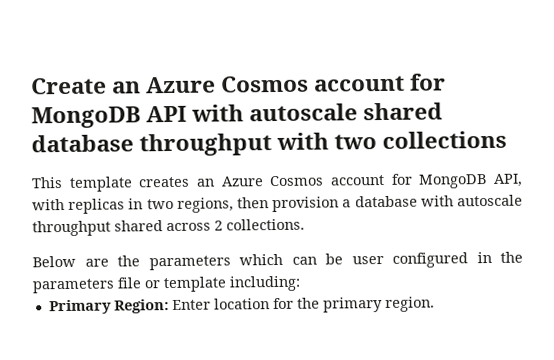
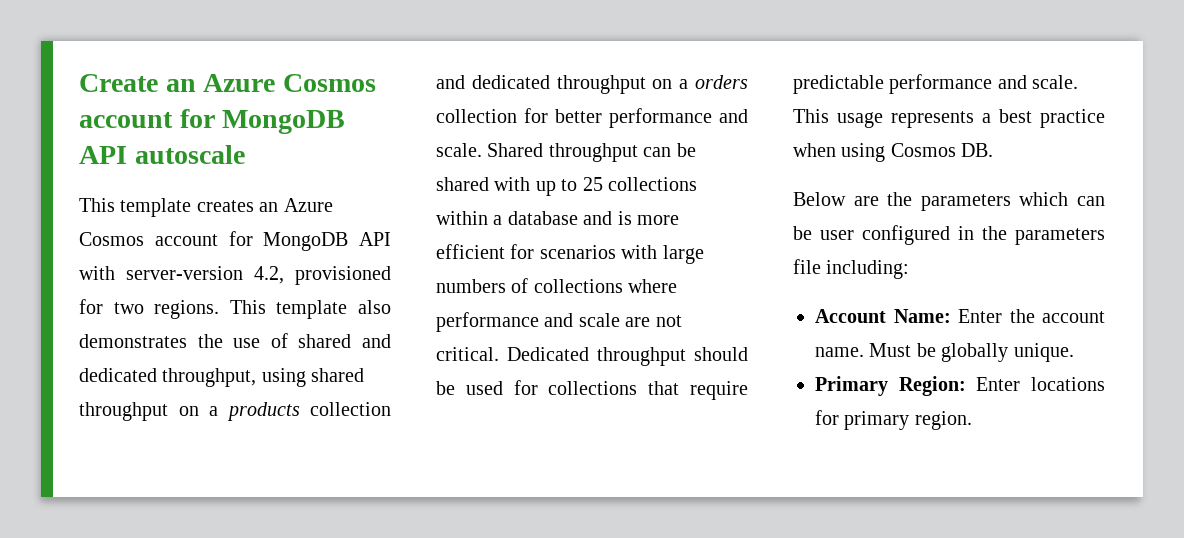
- Create an Azure Cosmos account for MongoDB API with autoscale shared database throughput with two collections
+ Create an Azure Cosmos account for MongoDB API autoscale
- This template creates an Azure Cosmos account for MongoDB API, with replicas in two regions, then provision a database with autoscale throughput shared across 2 collections.
+ This template creates an Azure Cosmos account for MongoDB API with server-version 4.2, provisioned for two regions. This template also demonstrates the use of shared and dedicated throughput, using shared throughput on a products collection and dedicated throughput on a orders collection for better performance and scale. Shared throughput can be shared with up to 25 collections within a database and is more efficient for scenarios with large numbers of collections where performance and scale are not critical. Dedicated throughput should be used for collections that require predictable performance and scale. This usage represents a best practice when using Cosmos DB.
- Below are the parameters which can be user configured in the parameters file or template including:
+ Below are the parameters which can be user configured in the parameters file including:
+ Account Name: Enter the account name. Must be globally unique.
- Primary Region: Enter location for the primary region.
+ Primary Region: Enter locations for primary region.

